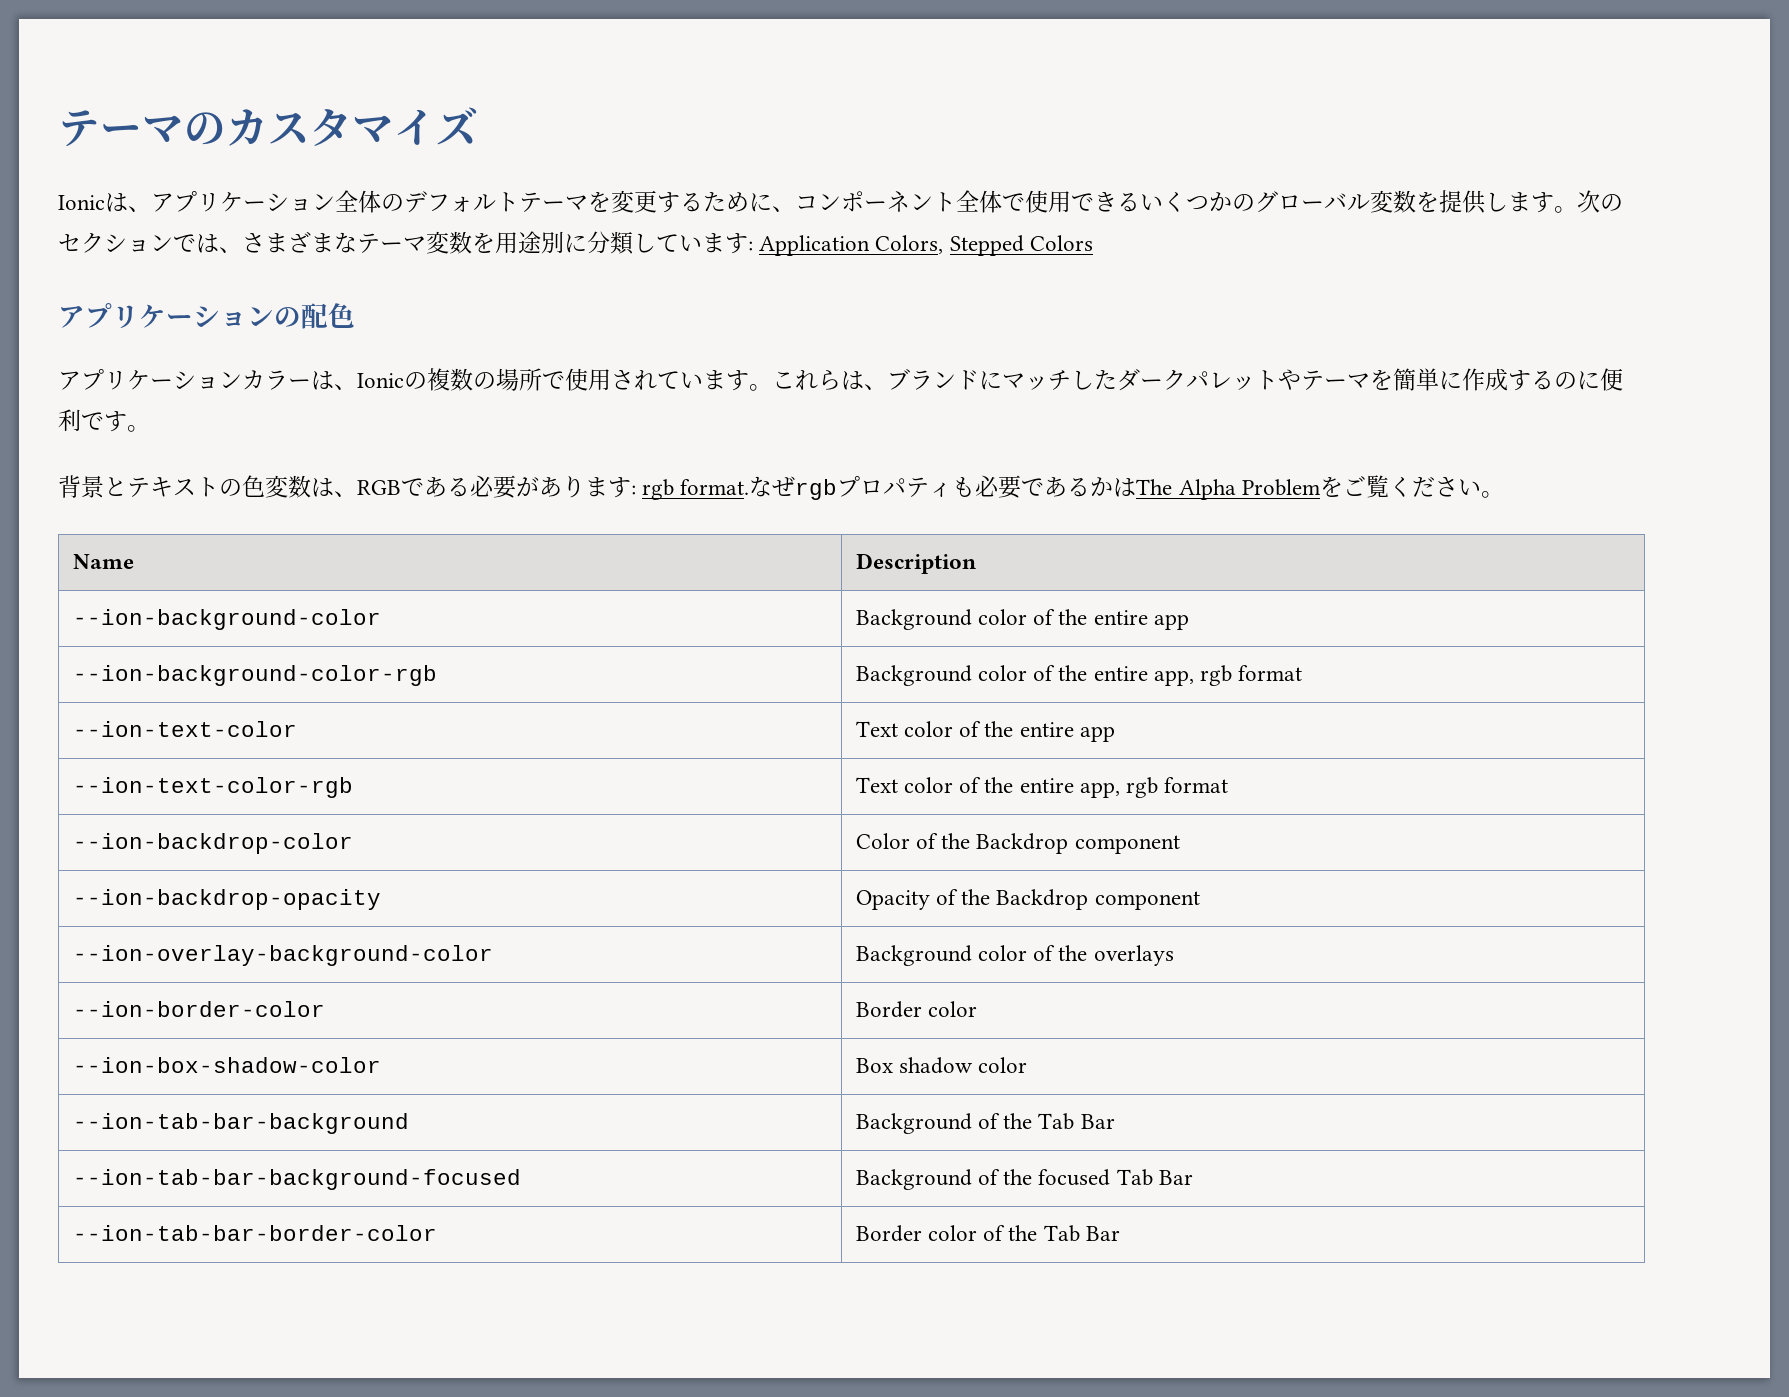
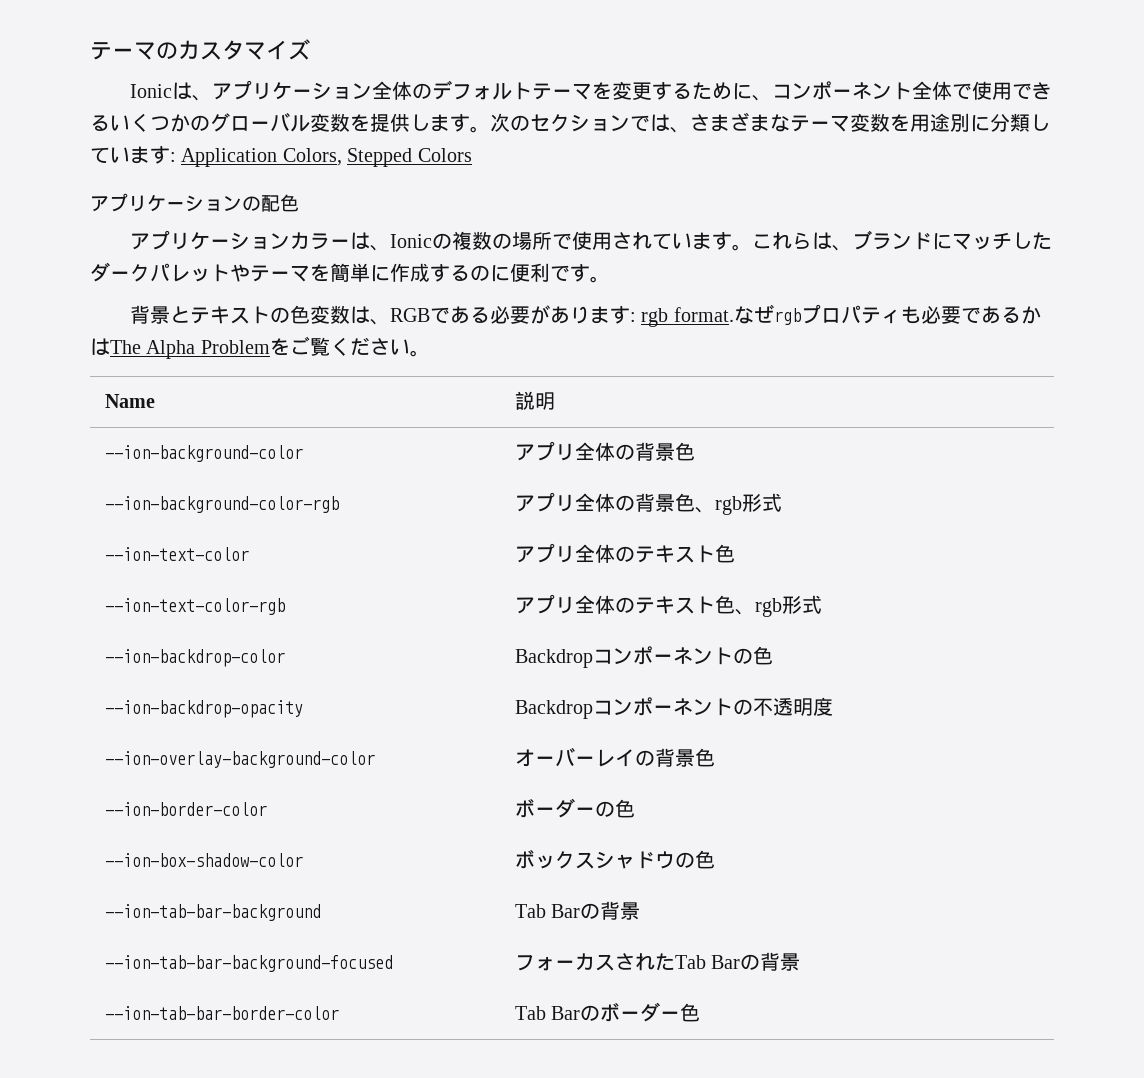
- Name | Description
+ Name | 説明
- --ion-background-color | Background color of the entire app
- --ion-background-color-rgb | Background color of the entire app, rgb format
- --ion-text-color | Text color of the entire app
- --ion-text-color-rgb | Text color of the entire app, rgb format
- --ion-backdrop-color | Color of the Backdrop component
- --ion-backdrop-opacity | Opacity of the Backdrop component
- --ion-overlay-background-color | Background color of the overlays
- --ion-border-color | Border color
- --ion-box-shadow-color | Box shadow color
- --ion-tab-bar-background | Background of the Tab Bar
+ --ion-background-color | アプリ全体の背景色
+ --ion-background-color-rgb | アプリ全体の背景色、rgb形式
+ --ion-text-color | アプリ全体のテキスト色
+ --ion-text-color-rgb | アプリ全体のテキスト色、rgb形式
+ --ion-backdrop-color | Backdropコンポーネントの色
+ --ion-backdrop-opacity | Backdropコンポーネントの不透明度
+ --ion-overlay-background-color | オーバーレイの背景色
+ --ion-border-color | ボーダーの色
+ --ion-box-shadow-color | ボックスシャドウの色
+ --ion-tab-bar-background | Tab Barの背景
- --ion-tab-bar-background-focused | Background of the focused Tab Bar
+ --ion-tab-bar-background-focused | フォーカスされたTab Barの背景
- --ion-tab-bar-border-color | Border color of the Tab Bar
+ --ion-tab-bar-border-color | Tab Barのボーダー色

